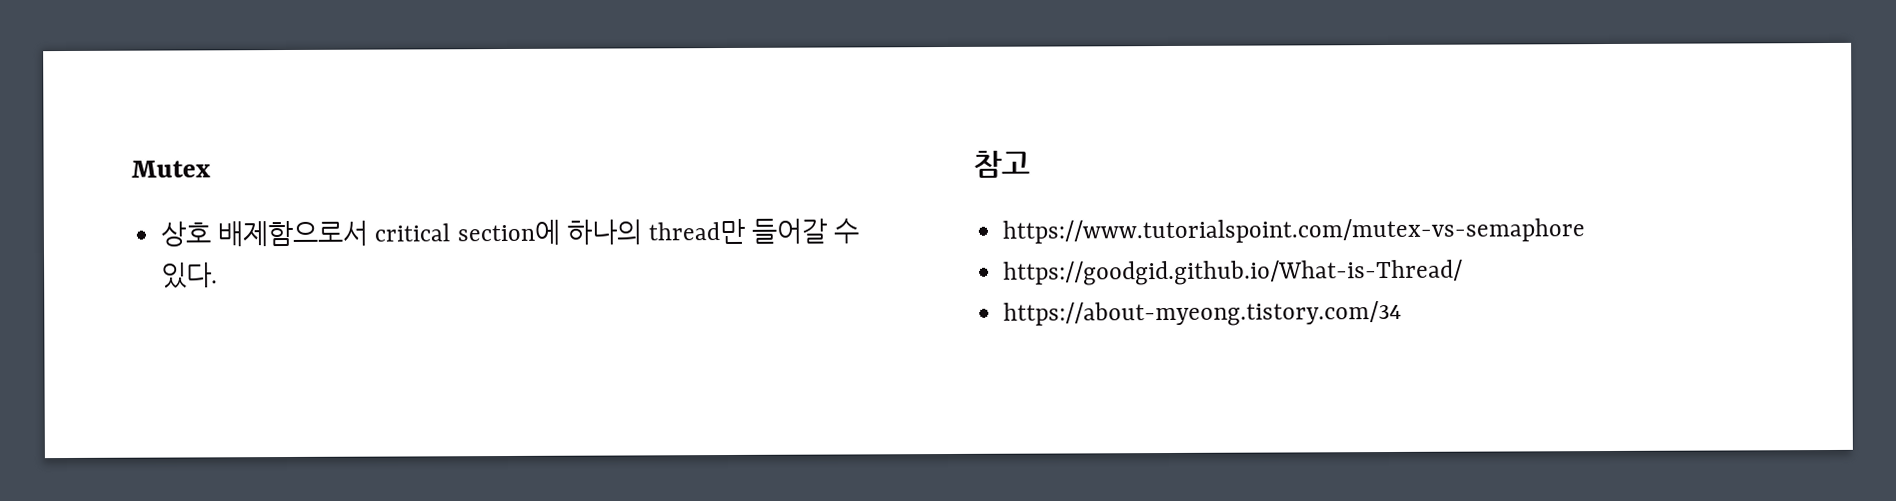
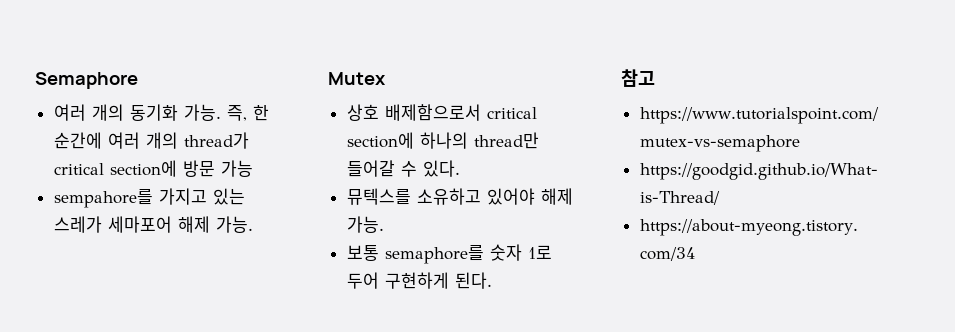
+ Semaphore
+ 여러 개의 동기화 가능. 즉, 한 순간에 여러 개의 thread가 critical section에 방문 가능
+ sempahore를 가지고 있는 스레가 세마포어 해제 가능.
+ 뮤텍스를 소유하고 있어야 해제 가능.
+ 보통 semaphore를 숫자 1로 두어 구현하게 된다.

